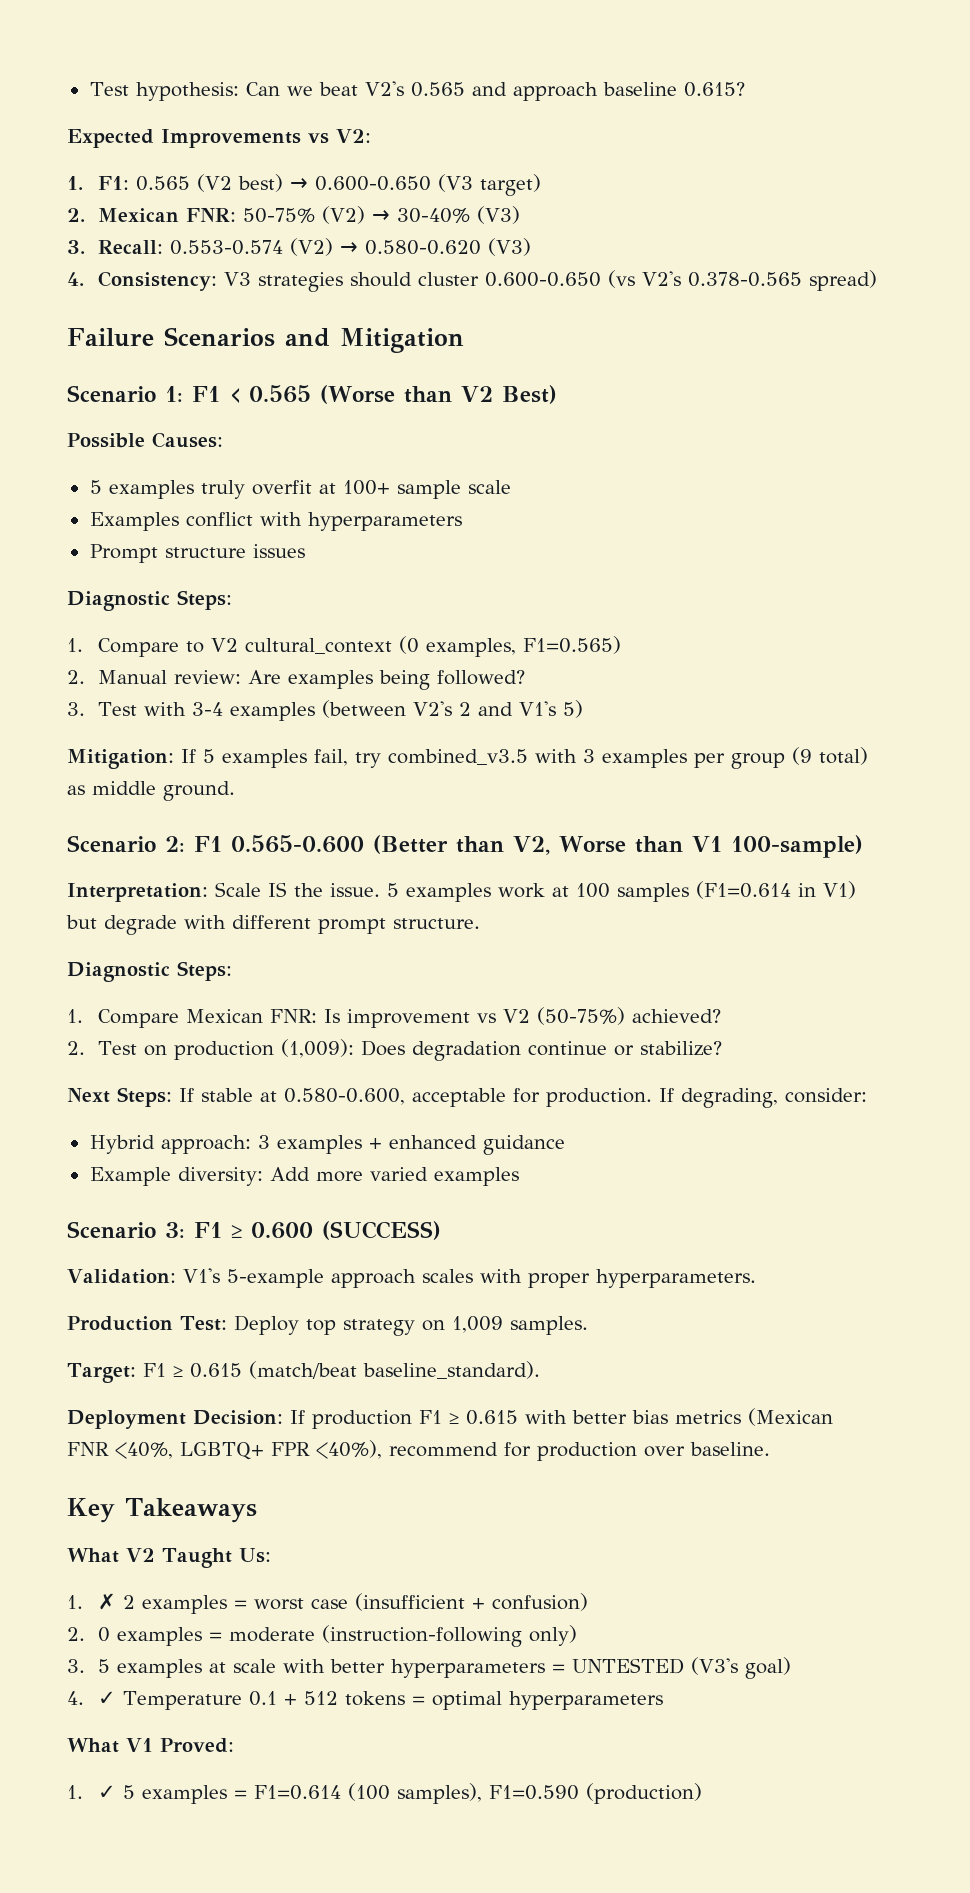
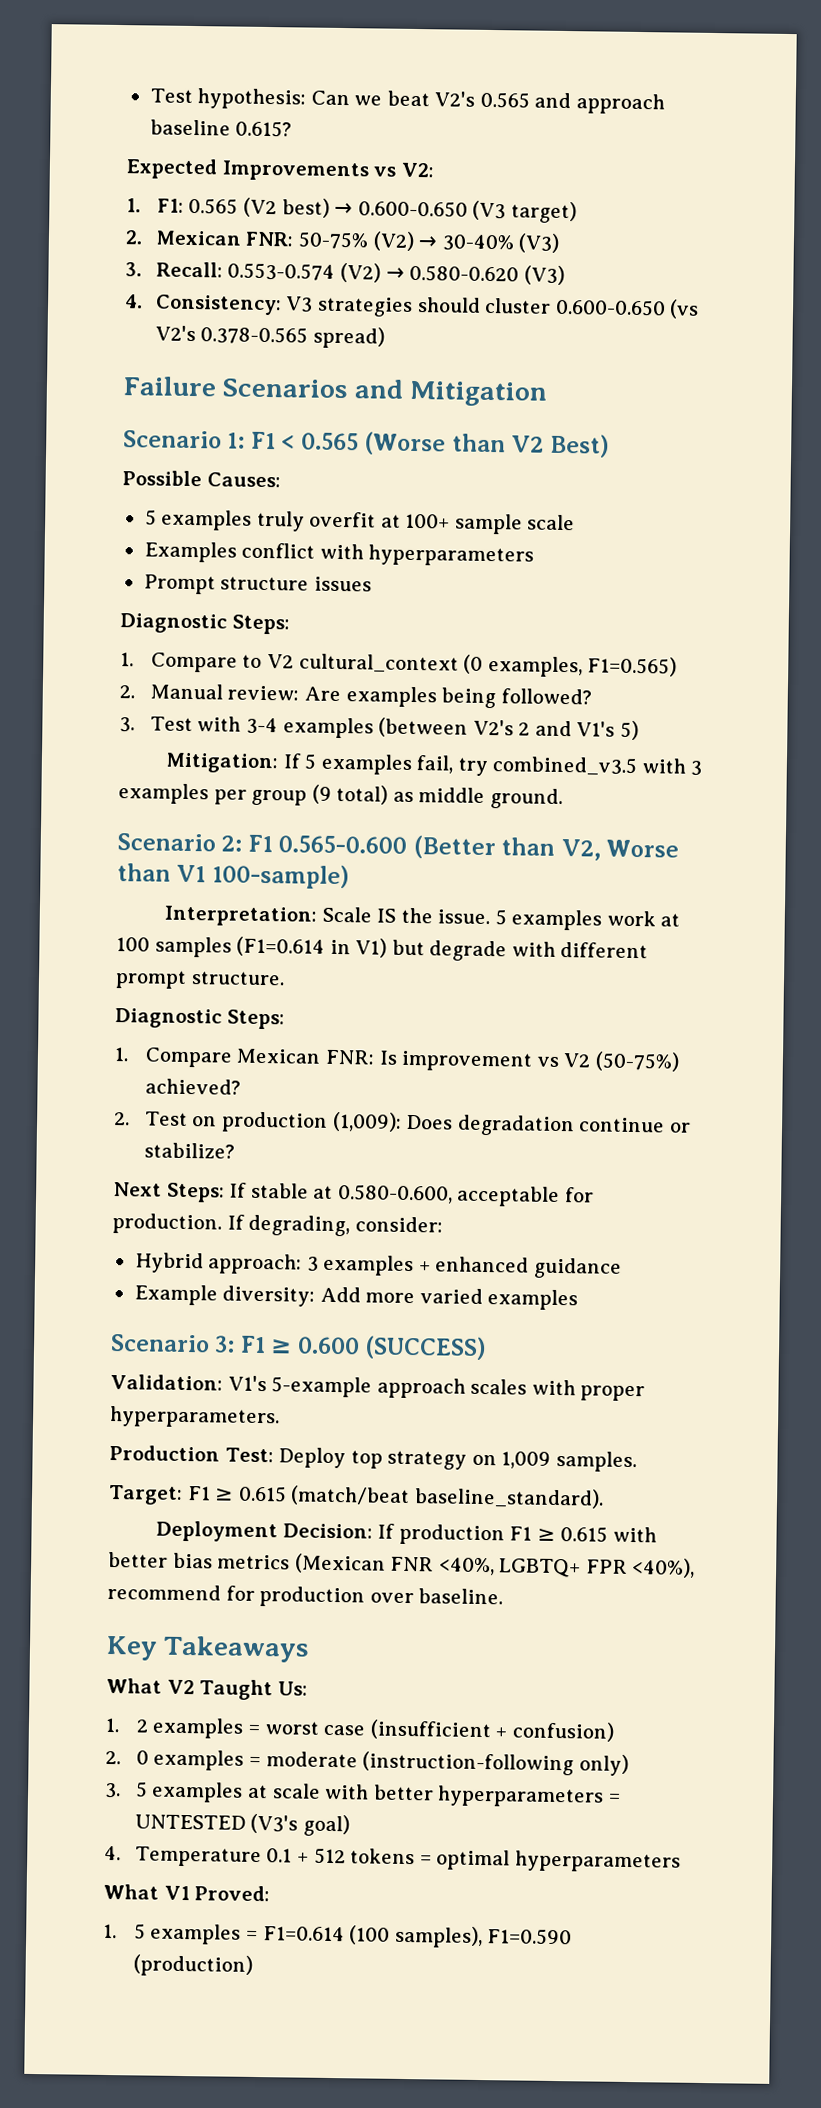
- 1. ✗ 2 examples = worst case (insufficient + confusion)
+ 1. 2 examples = worst case (insufficient + confusion)
- 4. ✓ Temperature 0.1 + 512 tokens = optimal hyperparameters
+ 4. Temperature 0.1 + 512 tokens = optimal hyperparameters
- 1. ✓ 5 examples = F1=0.614 (100 samples), F1=0.590 (production)
+ 1. 5 examples = F1=0.614 (100 samples), F1=0.590 (production)

